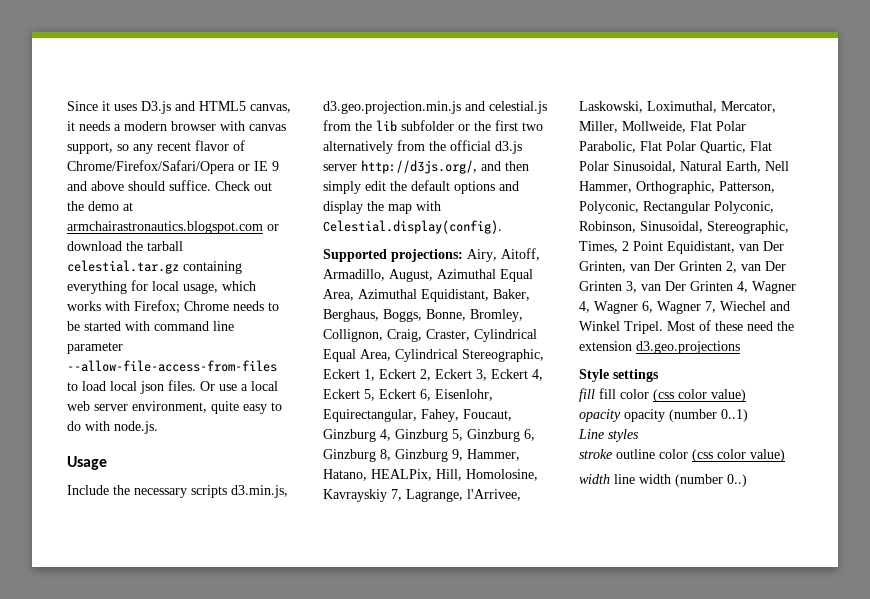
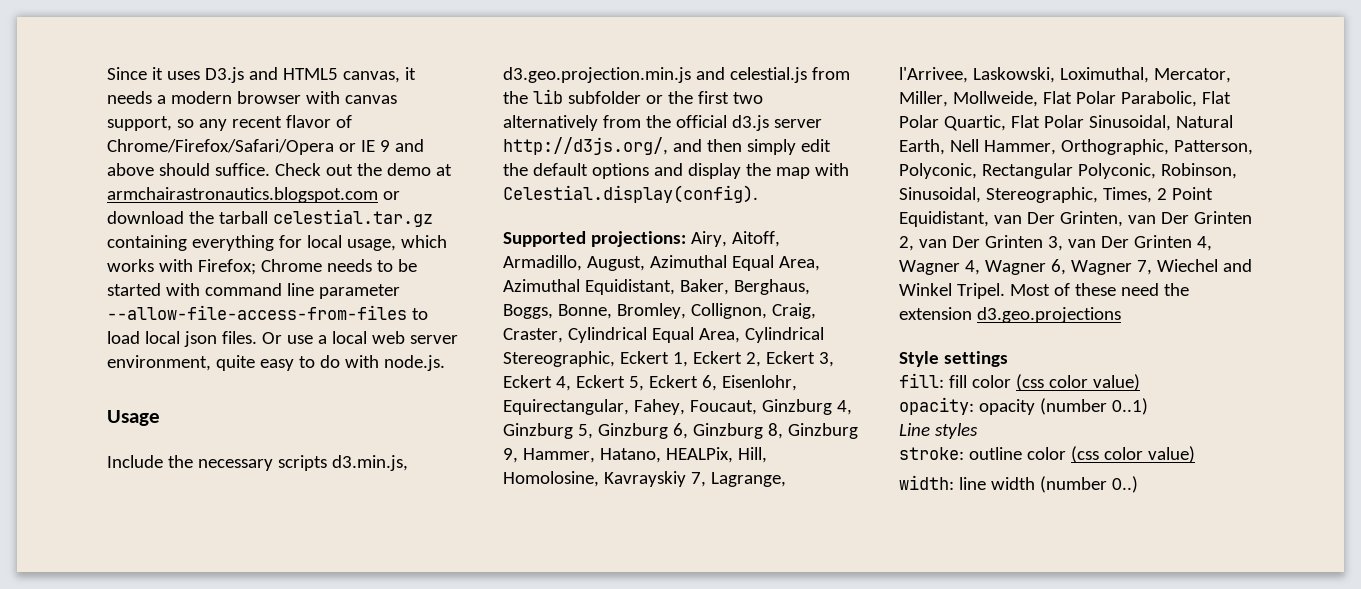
- fill fill color (css color value)
+ fill: fill color (css color value)
- opacity opacity (number 0..1)
+ opacity: opacity (number 0..1)
- stroke outline color (css color value)
+ stroke: outline color (css color value)
- width line width (number 0..)
+ width: line width (number 0..)

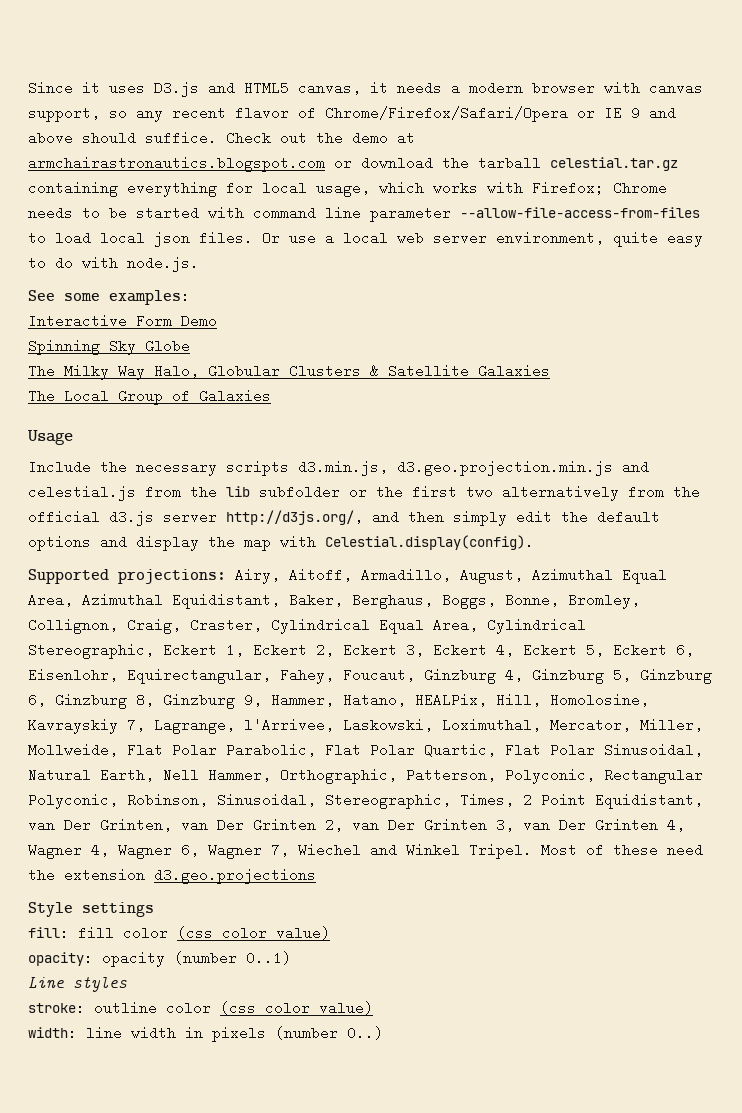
+ See some examples:
+ Interactive Form Demo
+ Spinning Sky Globe
+ The Milky Way Halo, Globular Clusters & Satellite Galaxies
+ The Local Group of Galaxies
- width: line width (number 0..)
+ width: line width in pixels (number 0..)

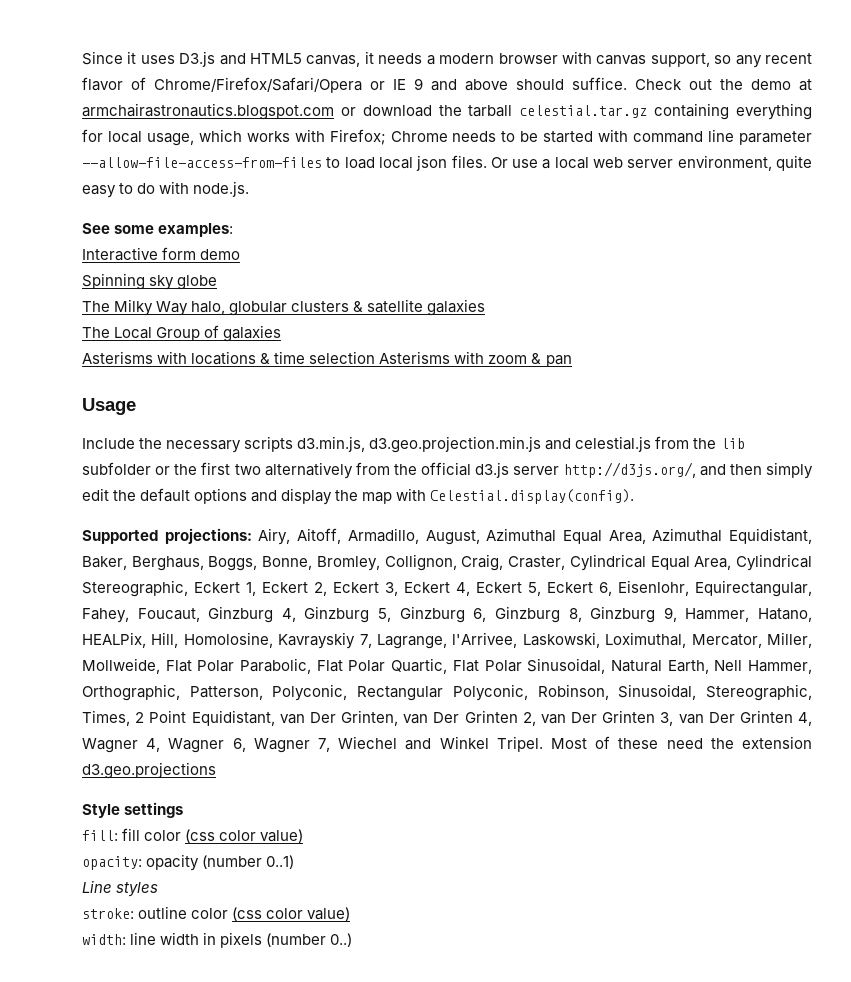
- Interactive Form Demo
+ Interactive form demo
- Spinning Sky Globe
+ Spinning sky globe
- The Milky Way Halo, Globular Clusters & Satellite Galaxies
- The Local Group of Galaxies
+ The Milky Way halo, globular clusters & satellite galaxies
+ The Local Group of galaxies
+ Asterisms with locations & time selection Asterisms with zoom & pan

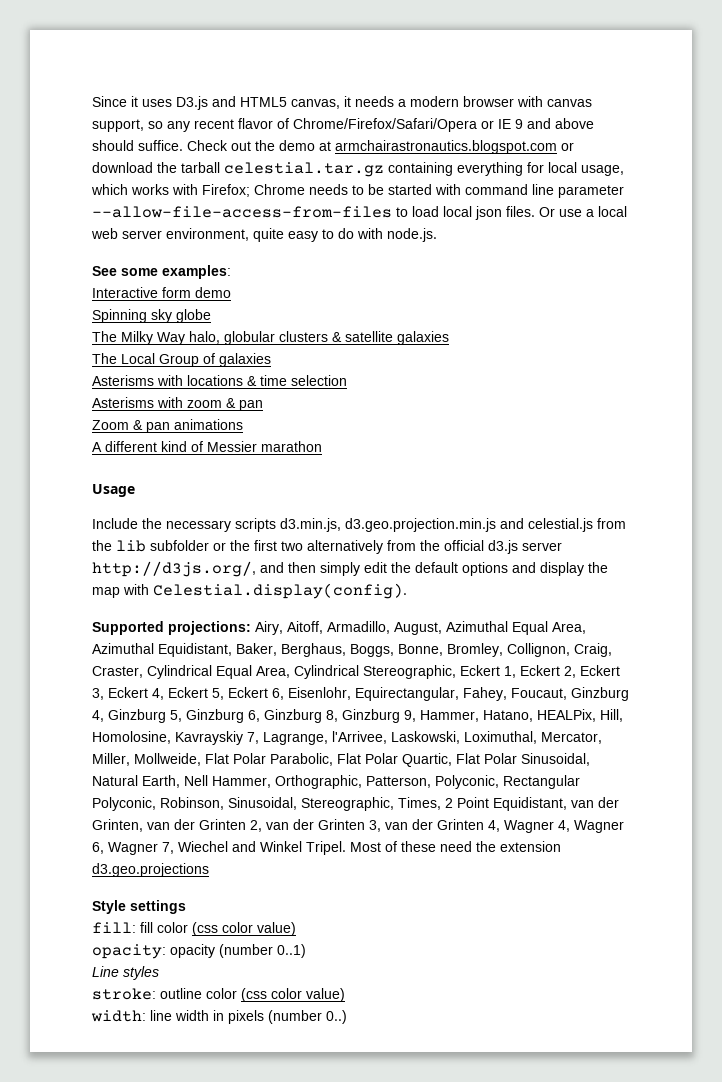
- Asterisms with locations & time selection Asterisms with zoom & pan
+ Asterisms with locations & time selection
+ Asterisms with zoom & pan
+ Zoom & pan animations
+ A different kind of Messier marathon
- Airy, Aitoff, Armadillo, August, Azimuthal Equal Area, Azimuthal Equidistant, Baker, Berghaus, Boggs, Bonne, Bromley, Collignon, Craig, Craster, Cylindrical Equal Area, Cylindrical Stereographic, Eckert 1, Eckert 2, Eckert 3, Eckert 4, Eckert 5, Eckert 6, Eisenlohr, Equirectangular, Fahey, Foucaut, Ginzburg 4, Ginzburg 5, Ginzburg 6, Ginzburg 8, Ginzburg 9, Hammer, Hatano, HEALPix, Hill, Homolosine, Kavrayskiy 7, Lagrange, l'Arrivee, Laskowski, Loximuthal, Mercator, Miller, Mollweide, Flat Polar Parabolic, Flat Polar Quartic, Flat Polar Sinusoidal, Natural Earth, Nell Hammer, Orthographic, Patterson, Polyconic, Rectangular Polyconic, Robinson, Sinusoidal, Stereographic, Times, 2 Point Equidistant, van Der Grinten, van Der Grinten 2, van Der Grinten 3, van Der Grinten 4, Wagner 4, Wagner 6, Wagner 7, Wiechel and Winkel Tripel.
+ Airy, Aitoff, Armadillo, August, Azimuthal Equal Area, Azimuthal Equidistant, Baker, Berghaus, Boggs, Bonne, Bromley, Collignon, Craig, Craster, Cylindrical Equal Area, Cylindrical Stereographic, Eckert 1, Eckert 2, Eckert 3, Eckert 4, Eckert 5, Eckert 6, Eisenlohr, Equirectangular, Fahey, Foucaut, Ginzburg 4, Ginzburg 5, Ginzburg 6, Ginzburg 8, Ginzburg 9, Hammer, Hatano, HEALPix, Hill, Homolosine, Kavrayskiy 7, Lagrange, l'Arrivee, Laskowski, Loximuthal, Mercator, Miller, Mollweide, Flat Polar Parabolic, Flat Polar Quartic, Flat Polar Sinusoidal, Natural Earth, Nell Hammer, Orthographic, Patterson, Polyconic, Rectangular Polyconic, Robinson, Sinusoidal, Stereographic, Times, 2 Point Equidistant, van der Grinten, van der Grinten 2, van der Grinten 3, van der Grinten 4, Wagner 4, Wagner 6, Wagner 7, Wiechel and Winkel Tripel.

